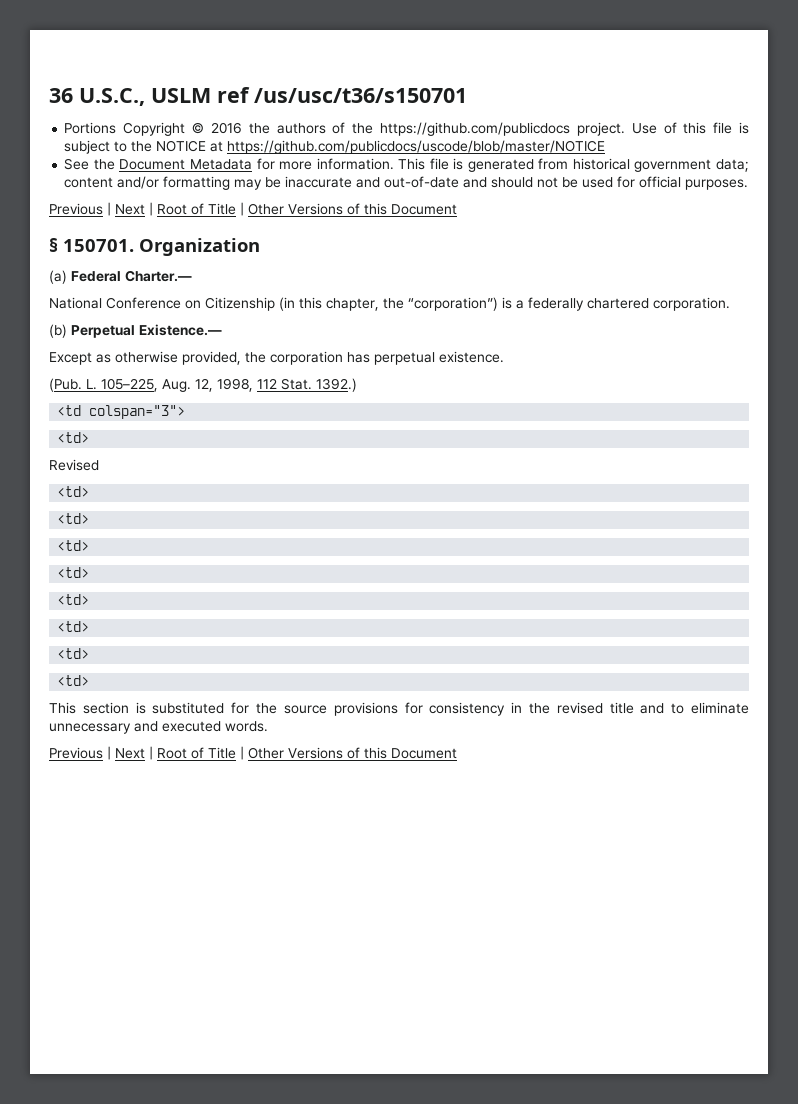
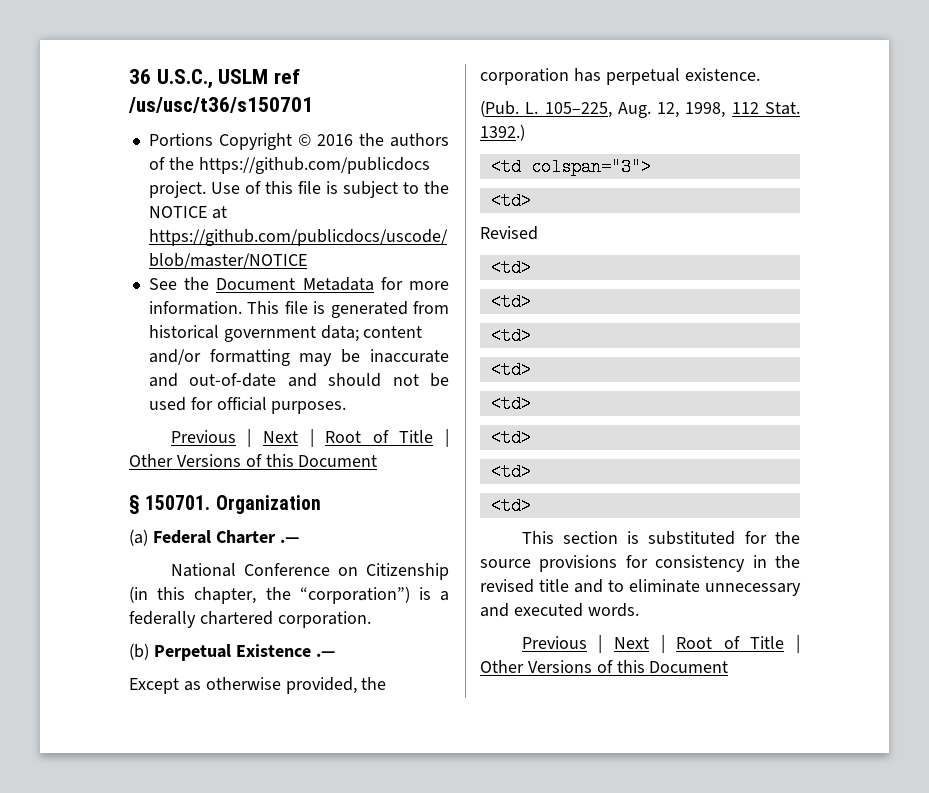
- (a) Federal Charter.—
+ (a) Federal Charter .—
- (b) Perpetual Existence.—
+ (b) Perpetual Existence .—

